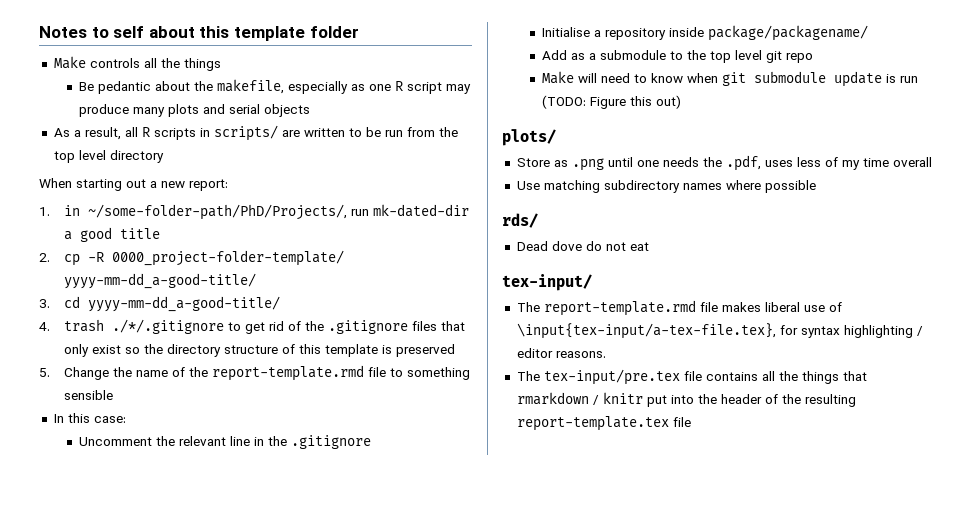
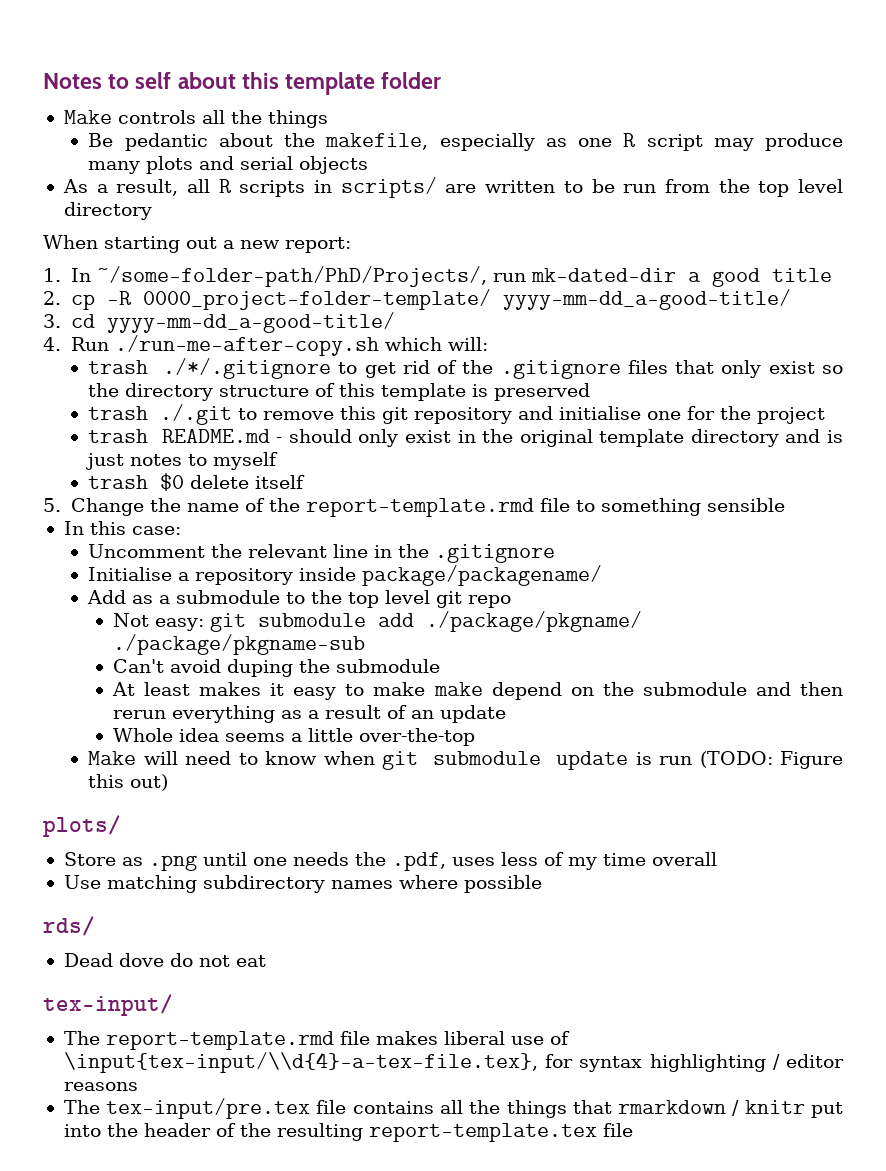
- 1. in ~/some-folder-path/PhD/Projects/, run mk-dated-dir a good title
+ 1. In ~/some-folder-path/PhD/Projects/, run mk-dated-dir a good title
- 4. trash ./*/.gitignore to get rid of the .gitignore files that only exist so the directory structure of this template is preserved
+ 4. Run ./run-me-after-copy.sh which will:
+ trash ./*/.gitignore to get rid of the .gitignore files that only exist so the directory structure of this template is preserved
+ trash ./.git to remove this git repository and initialise one for the project
+ trash README.md - should only exist in the original template directory and is just notes to myself
+ trash $0 delete itself
+ Not easy: git submodule add ./package/pkgname/ ./package/pkgname-sub
+ Can't avoid duping the submodule
+ At least makes it easy to make make depend on the submodule and then rerun everything as a result of an update
+ Whole idea seems a little over-the-top
- The report-template.rmd file makes liberal use of \input{tex-input/a-tex-file.tex}, for syntax highlighting / editor reasons.
+ The report-template.rmd file makes liberal use of \input{tex-input/\\d{4}-a-tex-file.tex}, for syntax highlighting / editor reasons

